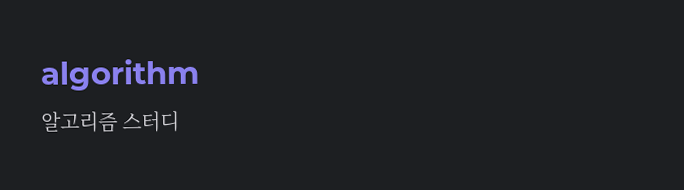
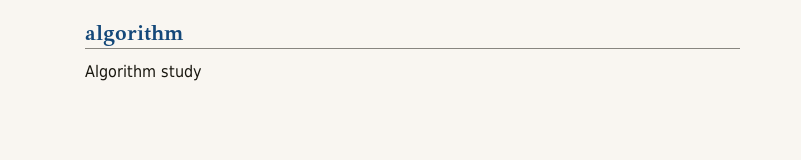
- 알고리즘 스터디
+ Algorithm study

